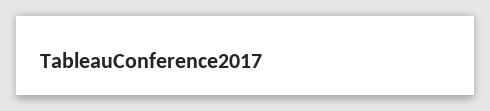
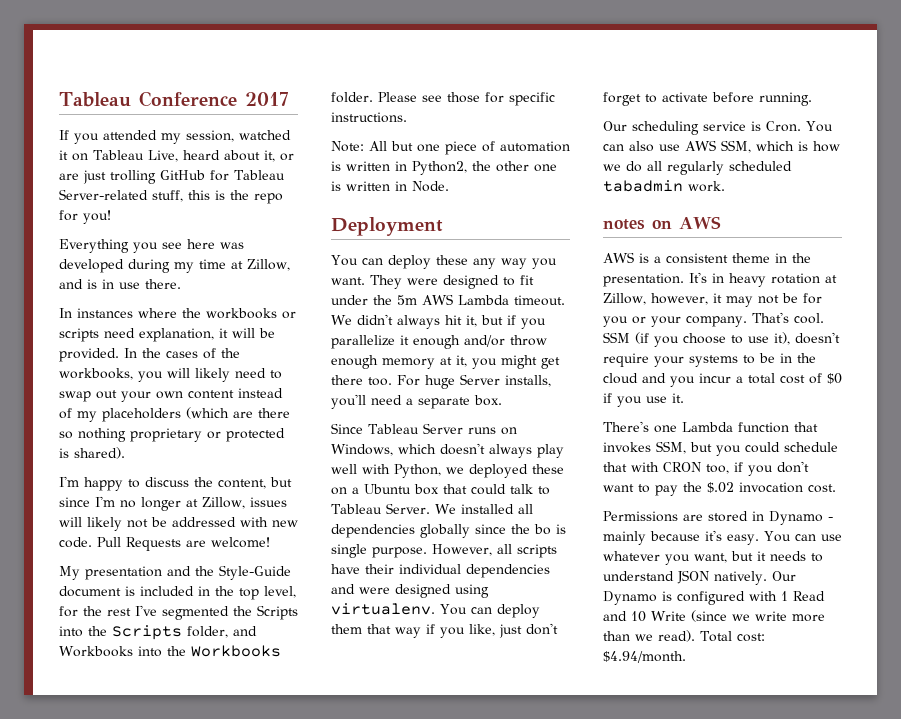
- TableauConference2017
+ Tableau Conference 2017
+ If you attended my session, watched it on Tableau Live, heard about it, or are just trolling GitHub for Tableau Server-related stuff, this is the repo for you!
+ Everything you see here was developed during my time at Zillow, and is in use there.
+ In instances where the workbooks or scripts need explanation, it will be provided. In the cases of the workbooks, you will likely need to swap out your own content instead of my placeholders (which are there so nothing proprietary or protected is shared).
+ I'm happy to discuss the content, but since I'm no longer at Zillow, issues will likely not be addressed with new code. Pull Requests are welcome!
+ My presentation and the Style-Guide document is included in the top level, for the rest I've segmented the Scripts into the Scripts folder, and Workbooks into the Workbooks folder. Please see those for specific instructions.
+ Note: All but one piece of automation is written in Python2, the other one is written in Node.
+ Deployment
+ You can deploy these any way you want. They were designed to fit under the 5m AWS Lambda timeout. We didn't always hit it, but if you parallelize it enough and/or throw enough memory at it, you might get there too. For huge Server installs, you'll need a separate box.
+ Since Tableau Server runs on Windows, which doesn't always play well with Python, we deployed these on a Ubuntu box that could talk to Tableau Server. We installed all dependencies globally since the bo is single purpose. However, all scripts have their individual dependencies and were designed using virtualenv. You can deploy them that way if you like, just don't forget to activate before running.
+ Our scheduling service is Cron. You can also use AWS SSM, which is how we do all regularly scheduled tabadmin work.
+ notes on AWS
+ AWS is a consistent theme in the presentation. It's in heavy rotation at Zillow, however, it may not be for you or your company. That's cool. SSM (if you choose to use it), doesn't require your systems to be in the cloud and you incur a total cost of $0 if you use it.
+ There's one Lambda function that invokes SSM, but you could schedule that with CRON too, if you don't want to pay the $.02 invocation cost.
+ Permissions are stored in Dynamo - mainly because it's easy. You can use whatever you want, but it needs to understand JSON natively. Our Dynamo is configured with 1 Read and 10 Write (since we write more than we read). Total cost: $4.94/month.

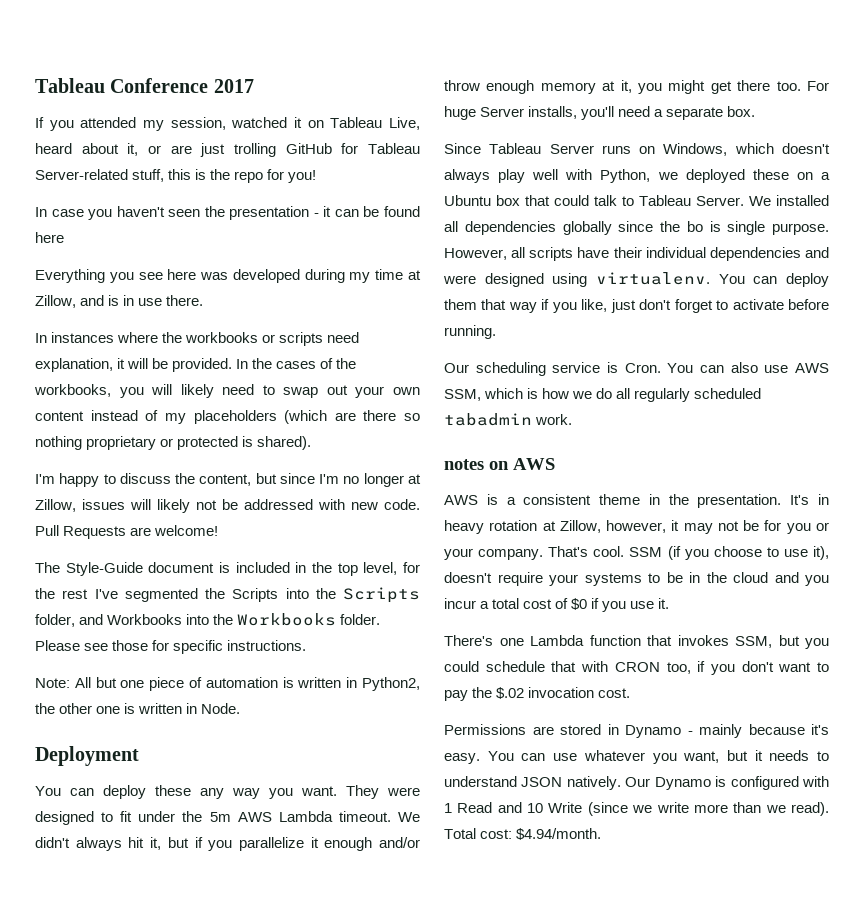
+ In case you haven't seen the presentation - it can be found here
- My presentation and the Style-Guide document is included in the top level, for the rest I've segmented the Scripts into the Scripts folder, and Workbooks into the Workbooks folder.
+ The Style-Guide document is included in the top level, for the rest I've segmented the Scripts into the Scripts folder, and Workbooks into the Workbooks folder.

